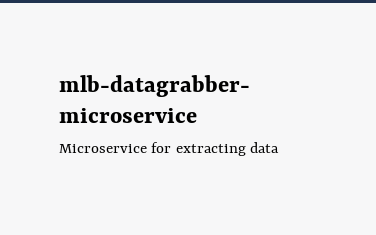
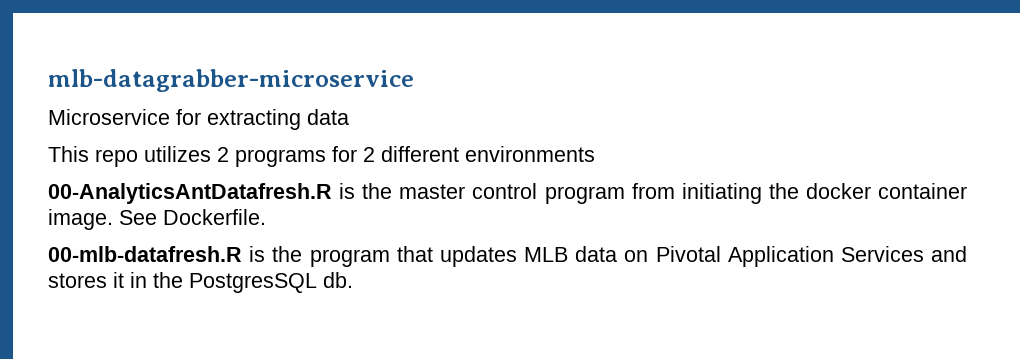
+ This repo utilizes 2 programs for 2 different environments
+ 00-AnalyticsAntDatafresh.R is the master control program from initiating the docker container image. See Dockerfile.
+ 00-mlb-datafresh.R is the program that updates MLB data on Pivotal Application Services and stores it in the PostgresSQL db.

